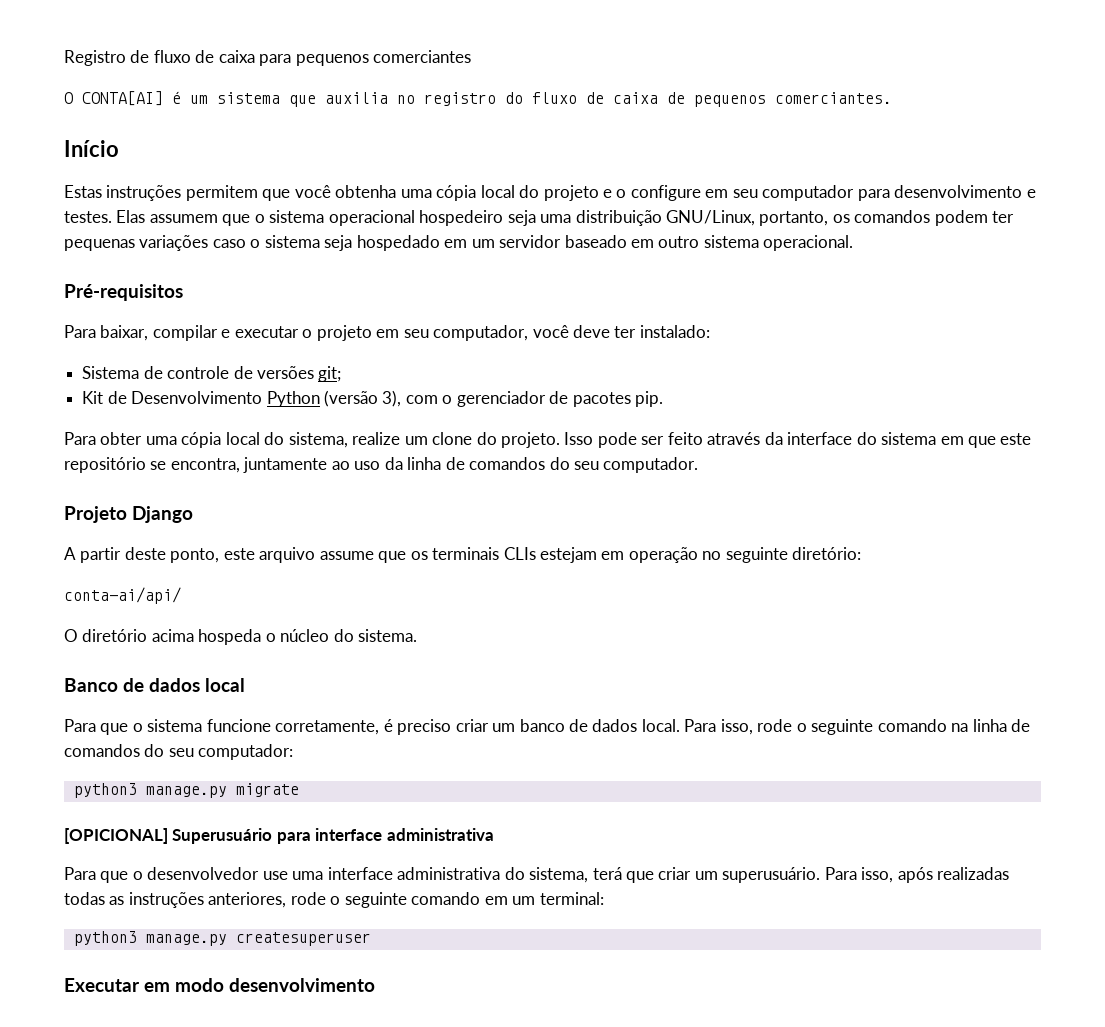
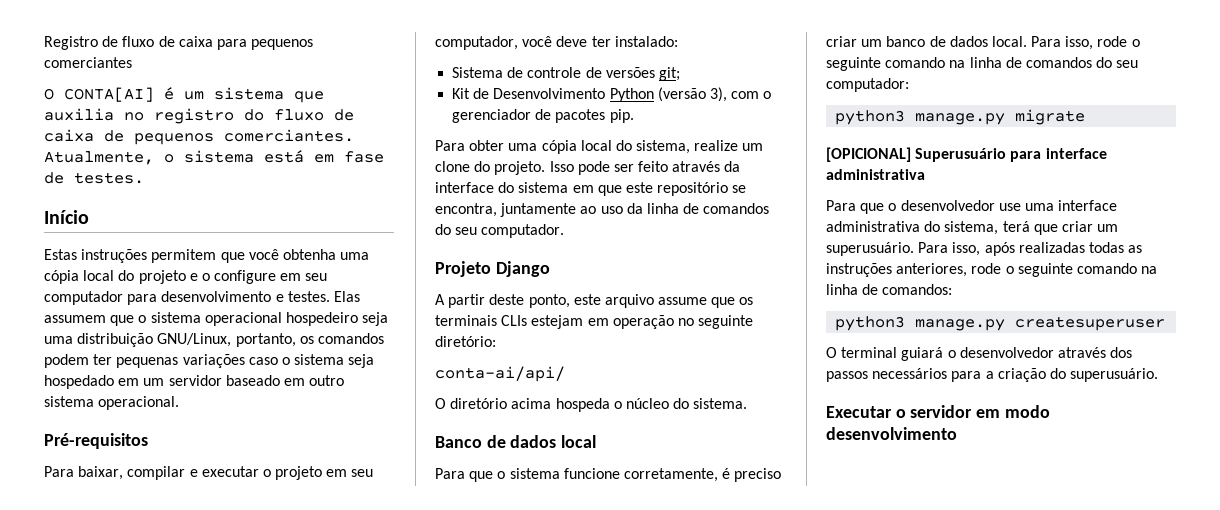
+ Atualmente, o sistema está em fase de testes.
- Para isso, após realizadas todas as instruções anteriores, rode o seguinte comando em um terminal:
+ Para isso, após realizadas todas as instruções anteriores, rode o seguinte comando na linha de comandos:
+ O terminal guiará o desenvolvedor através dos passos necessários para a criação do superusuário.
- Executar em modo desenvolvimento
+ Executar o servidor em modo desenvolvimento

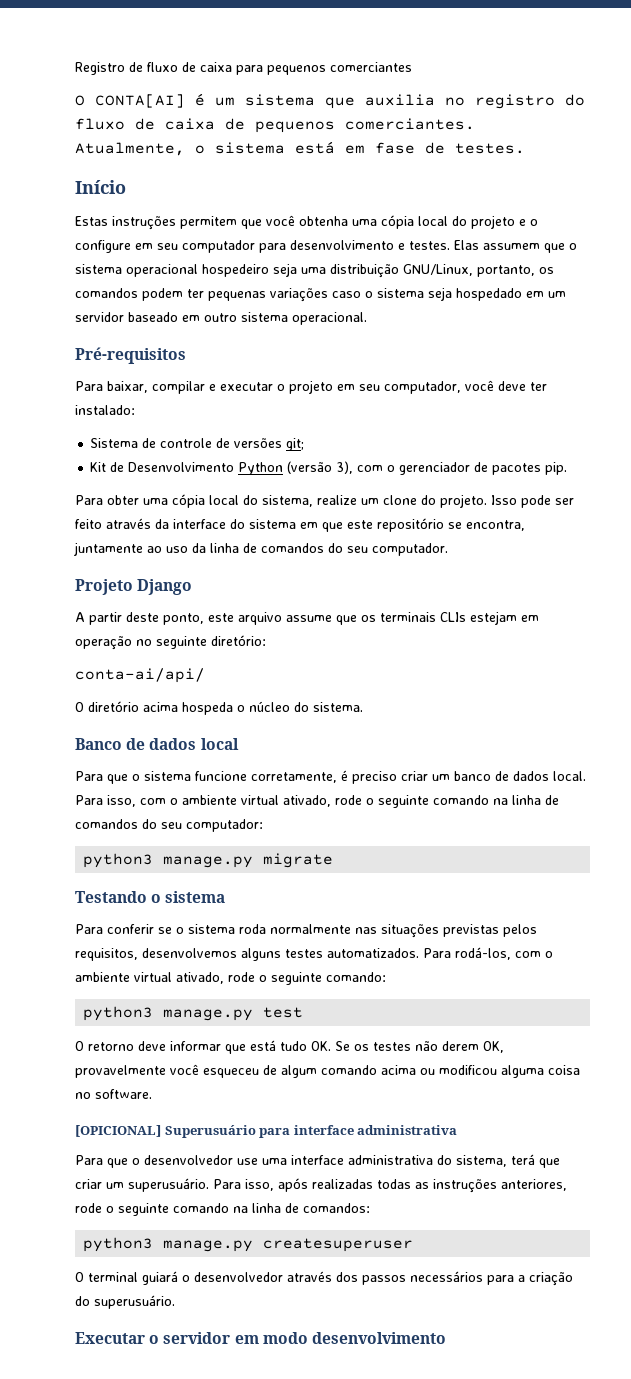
- Para isso, rode o seguinte comando na linha de comandos do seu computador:
+ Para isso, com o ambiente virtual ativado, rode o seguinte comando na linha de comandos do seu computador:
+ Testando o sistema
+ Para conferir se o sistema roda normalmente nas situações previstas pelos requisitos, desenvolvemos alguns testes automatizados. Para rodá-los, com o ambiente virtual ativado, rode o seguinte comando:
+ python3 manage.py test
+ O retorno deve informar que está tudo OK. Se os testes não derem OK, provavelmente você esqueceu de algum comando acima ou modificou alguma coisa no software.

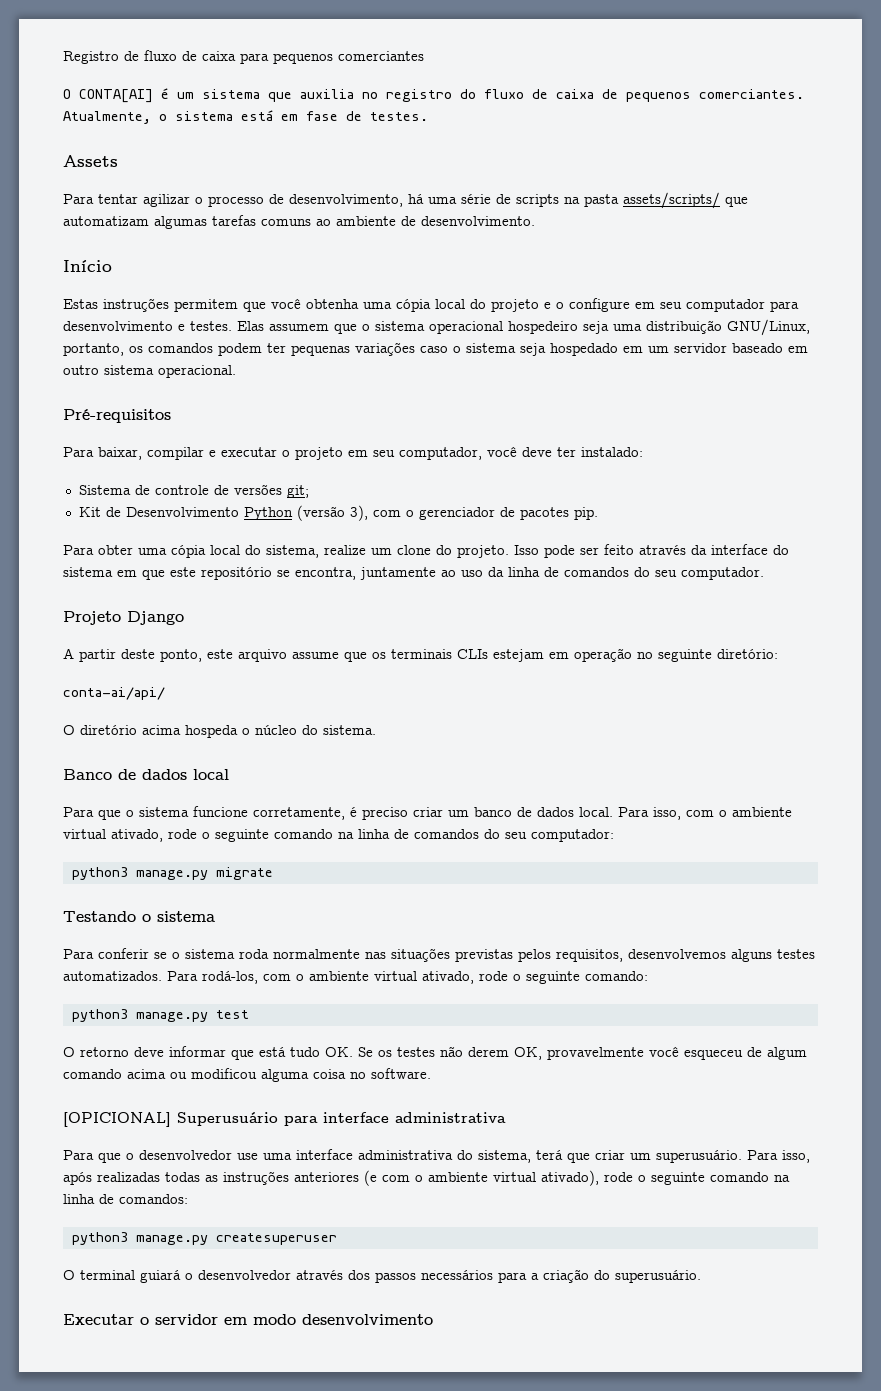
+ Assets
+ Para tentar agilizar o processo de desenvolvimento, há uma série de scripts na pasta assets/scripts/ que automatizam algumas tarefas comuns ao ambiente de desenvolvimento.
- Para isso, após realizadas todas as instruções anteriores, rode o seguinte comando na linha de comandos:
+ Para isso, após realizadas todas as instruções anteriores (e com o ambiente virtual ativado), rode o seguinte comando na linha de comandos:

